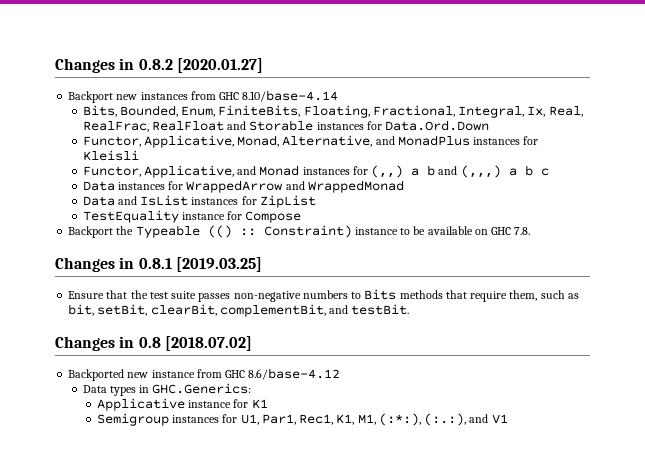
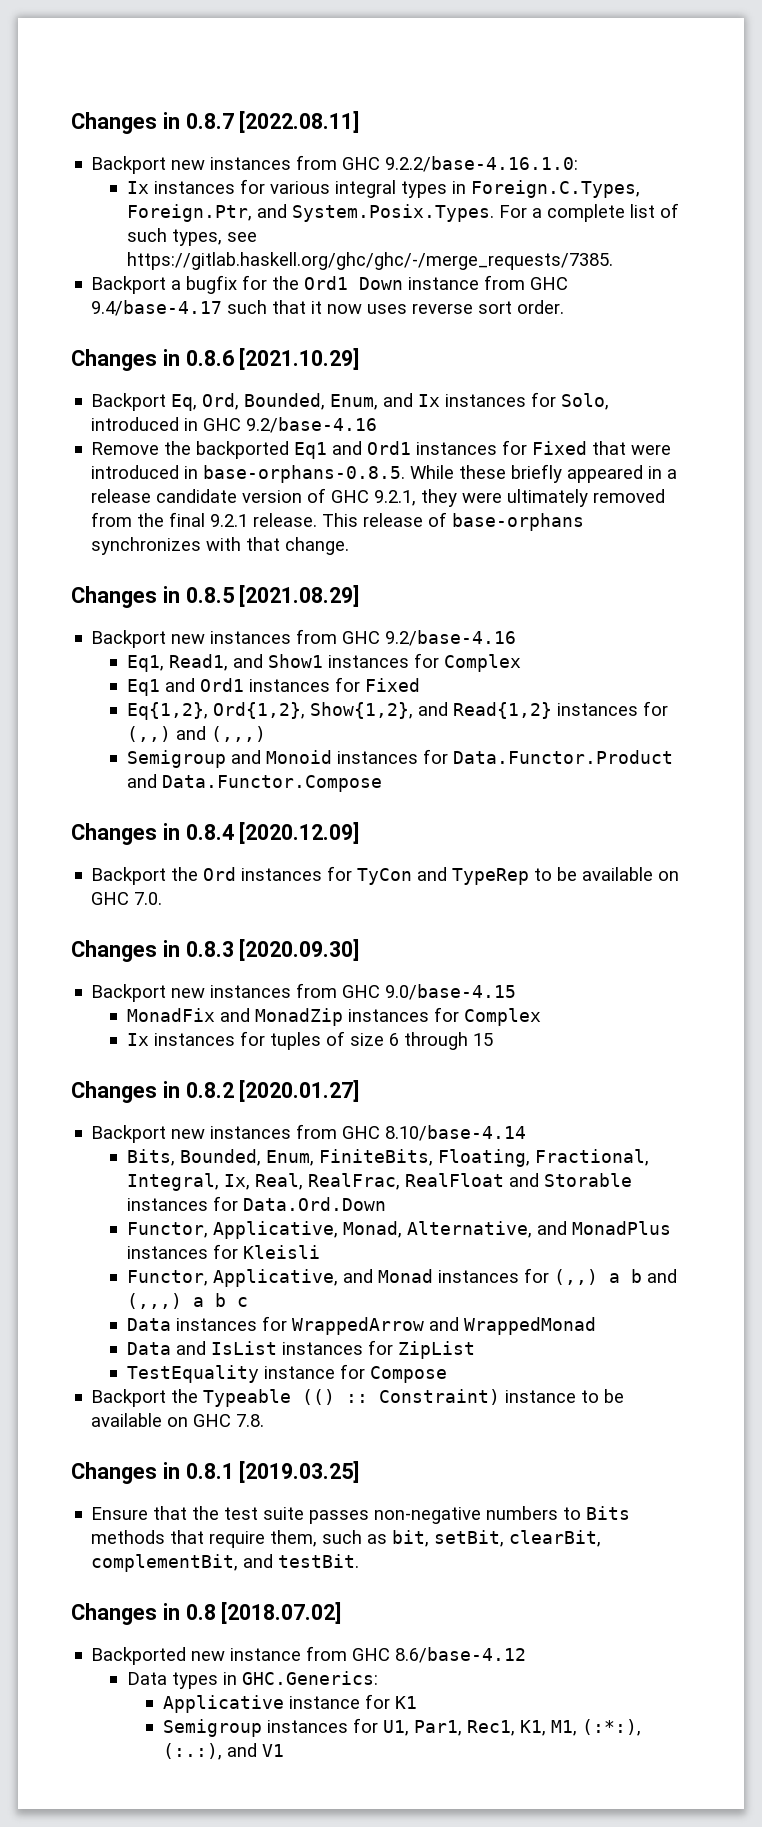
+ Changes in 0.8.7 [2022.08.11]
+ Backport new instances from GHC 9.2.2/base-4.16.1.0:
+ Ix instances for various integral types in Foreign.C.Types, Foreign.Ptr, and System.Posix.Types. For a complete list of such types, see https://gitlab.haskell.org/ghc/ghc/-/merge_requests/7385.
+ Backport a bugfix for the Ord1 Down instance from GHC 9.4/base-4.17 such that it now uses reverse sort order.
+ Changes in 0.8.6 [2021.10.29]
+ Backport Eq, Ord, Bounded, Enum, and Ix instances for Solo, introduced in GHC 9.2/base-4.16
+ Remove the backported Eq1 and Ord1 instances for Fixed that were introduced in base-orphans-0.8.5. While these briefly appeared in a release candidate version of GHC 9.2.1, they were ultimately removed from the final 9.2.1 release. This release of base-orphans synchronizes with that change.
+ Changes in 0.8.5 [2021.08.29]
+ Backport new instances from GHC 9.2/base-4.16
+ Eq1, Read1, and Show1 instances for Complex
+ Eq1 and Ord1 instances for Fixed
+ Eq{1,2}, Ord{1,2}, Show{1,2}, and Read{1,2} instances for (,,) and (,,,)
+ Semigroup and Monoid instances for Data.Functor.Product and Data.Functor.Compose
+ Changes in 0.8.4 [2020.12.09]
+ Backport the Ord instances for TyCon and TypeRep to be available on GHC 7.0.
+ Changes in 0.8.3 [2020.09.30]
+ Backport new instances from GHC 9.0/base-4.15
+ MonadFix and MonadZip instances for Complex
+ Ix instances for tuples of size 6 through 15

